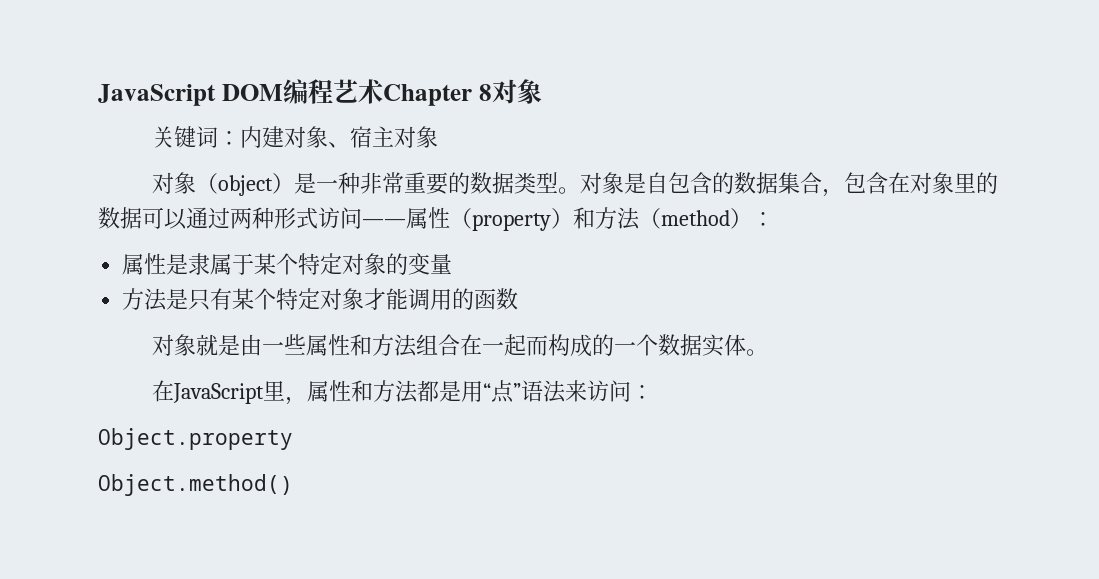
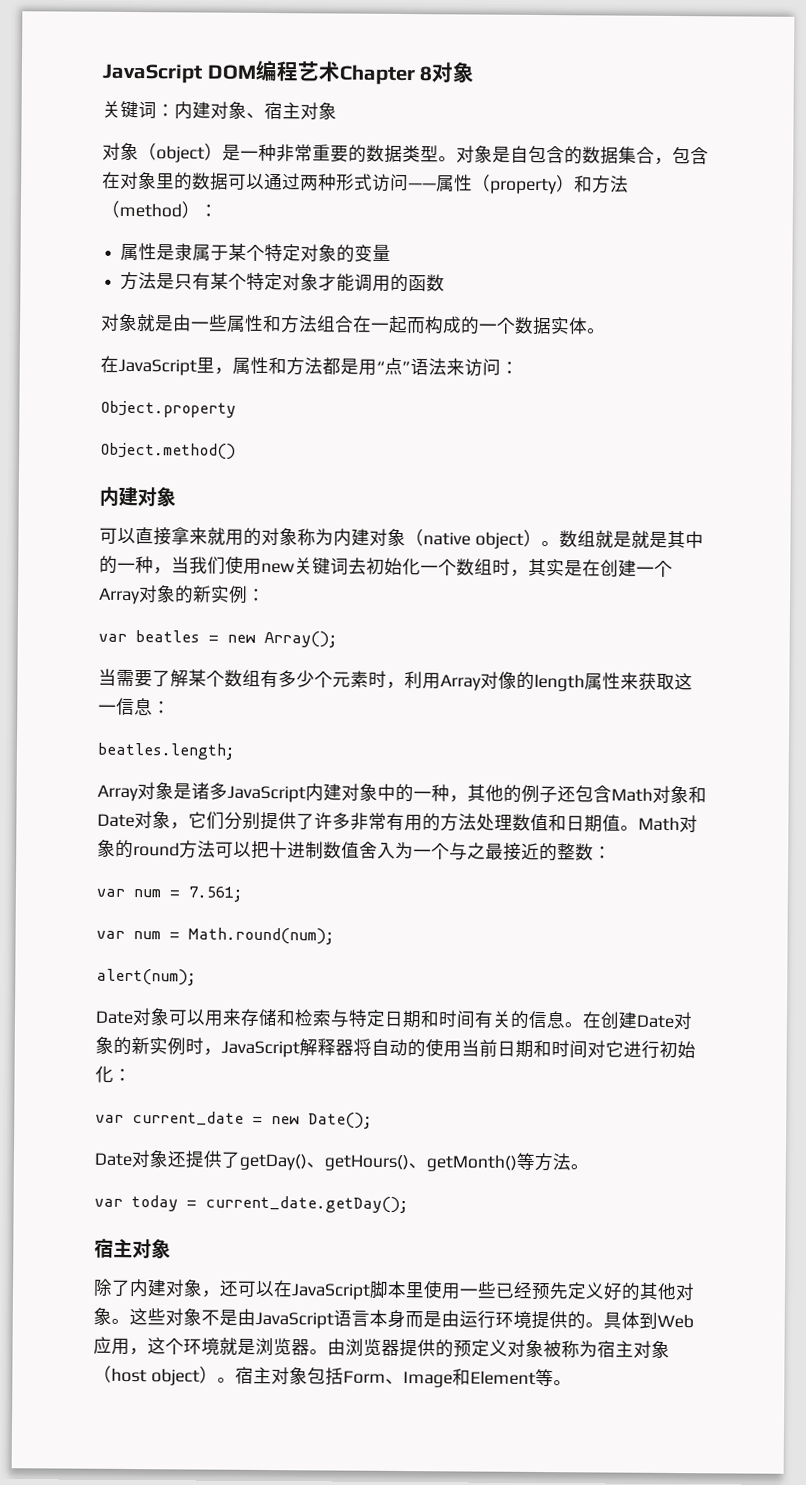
  Object.method()
+ 内建对象
+ 可以直接拿来就用的对象称为内建对象（native object）。数组就是就是其中的一种，当我们使用new关键词去初始化一个数组时，其实是在创建一个Array对象的新实例：
+ var beatles = new Array();
+ 当需要了解某个数组有多少个元素时，利用Array对像的length属性来获取这一信息：
+ beatles.length;
+ Array对象是诸多JavaScript内建对象中的一种，其他的例子还包含Math对象和Date对象，它们分别提供了许多非常有用的方法处理数值和日期值。Math对象的round方法可以把十进制数值舍入为一个与之最接近的整数：
+ var num = 7.561;
+ var num = Math.round(num);
+ alert(num);
+ Date对象可以用来存储和检索与特定日期和时间有关的信息。在创建Date对象的新实例时，JavaScript解释器将自动的使用当前日期和时间对它进行初始化：
+ var current_date = new Date();
+ Date对象还提供了getDay()、getHours()、getMonth()等方法。
+ var today = current_date.getDay();
+ 宿主对象
+ 除了内建对象，还可以在JavaScript脚本里使用一些已经预先定义好的其他对象。这些对象不是由JavaScript语言本身而是由运行环境提供的。具体到Web应用，这个环境就是浏览器。由浏览器提供的预定义对象被称为宿主对象（host object）。宿主对象包括Form、Image和Element等。

